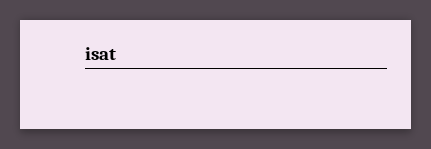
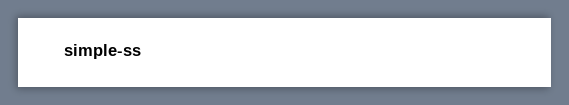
- isat
+ simple-ss

